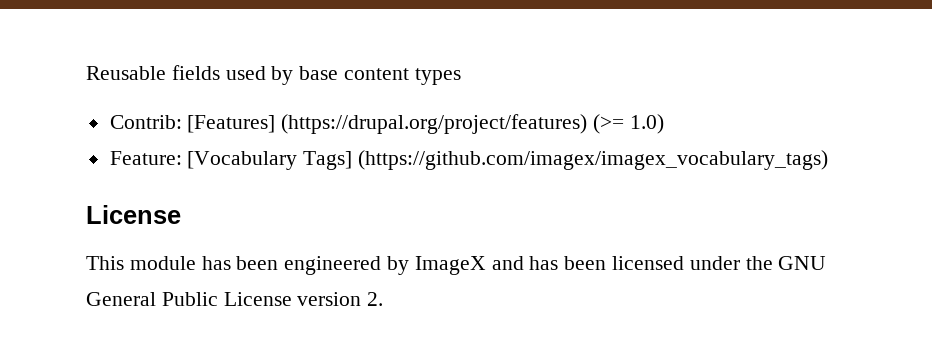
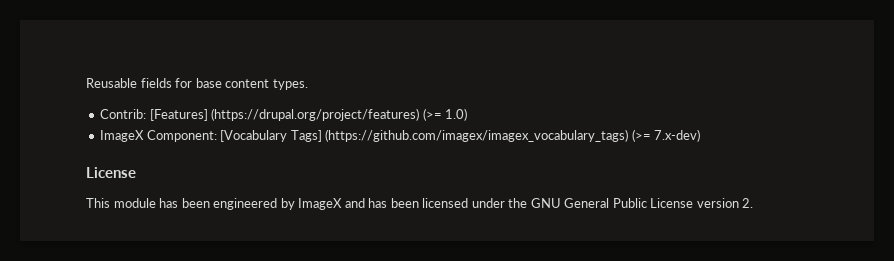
- Reusable fields used by base content types
+ Reusable fields for base content types.
- Feature: [Vocabulary Tags] (https://github.com/imagex/imagex_vocabulary_tags)
+ ImageX Component: [Vocabulary Tags] (https://github.com/imagex/imagex_vocabulary_tags) (>= 7.x-dev)

